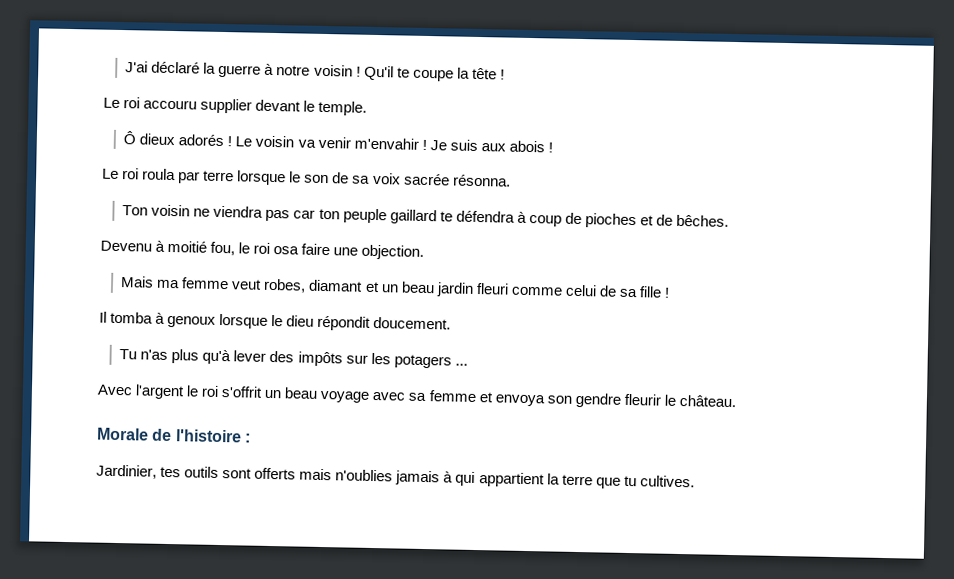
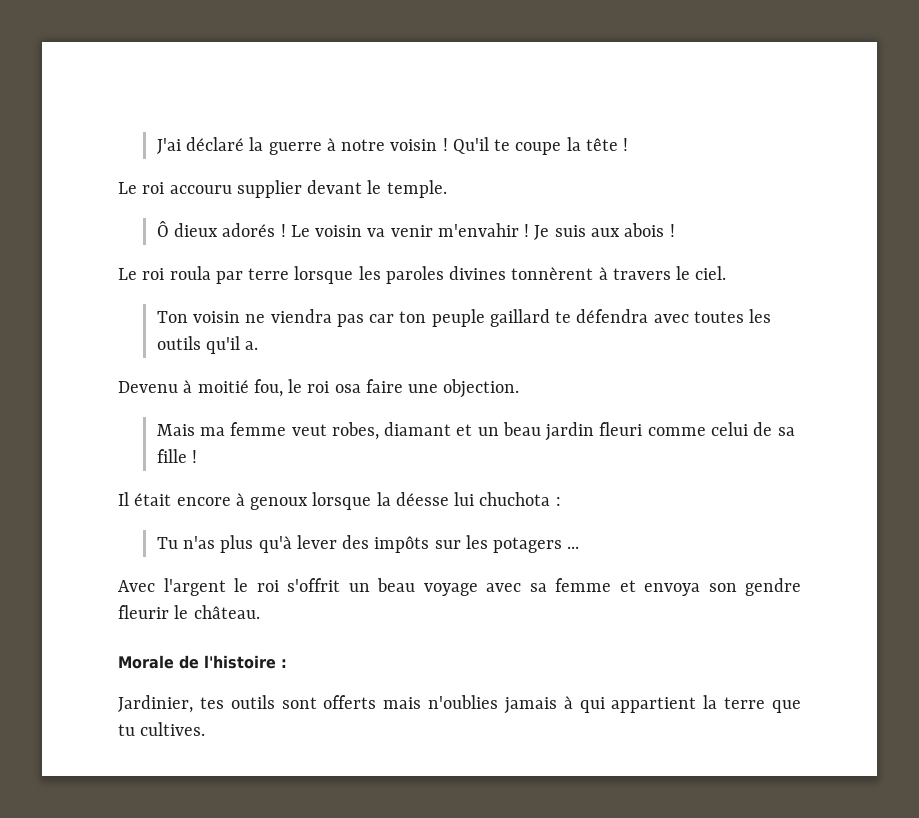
- Le roi roula par terre lorsque le son de sa voix sacrée résonna.
+ Le roi roula par terre lorsque les paroles divines tonnèrent à travers le ciel.
- Ton voisin ne viendra pas car ton peuple gaillard te défendra à coup de pioches et de bêches.
+ Ton voisin ne viendra pas car ton peuple gaillard te défendra avec toutes les outils qu'il a.
- Il tomba à genoux lorsque le dieu répondit doucement.
+ Il était encore à genoux lorsque la déesse lui chuchota :

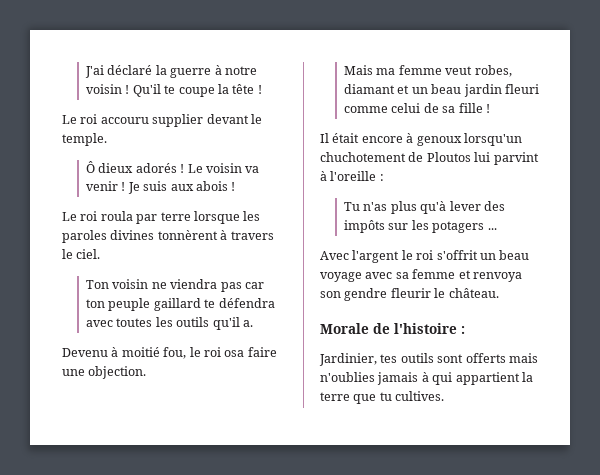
- Le voisin va venir m'envahir !
+ Le voisin va venir !
- Il était encore à genoux lorsque la déesse lui chuchota :
+ Il était encore à genoux lorsqu'un chuchotement de Ploutos lui parvint à l'oreille :
- Avec l'argent le roi s'offrit un beau voyage avec sa femme et envoya son gendre fleurir le château.
+ Avec l'argent le roi s'offrit un beau voyage avec sa femme et renvoya son gendre fleurir le château.

